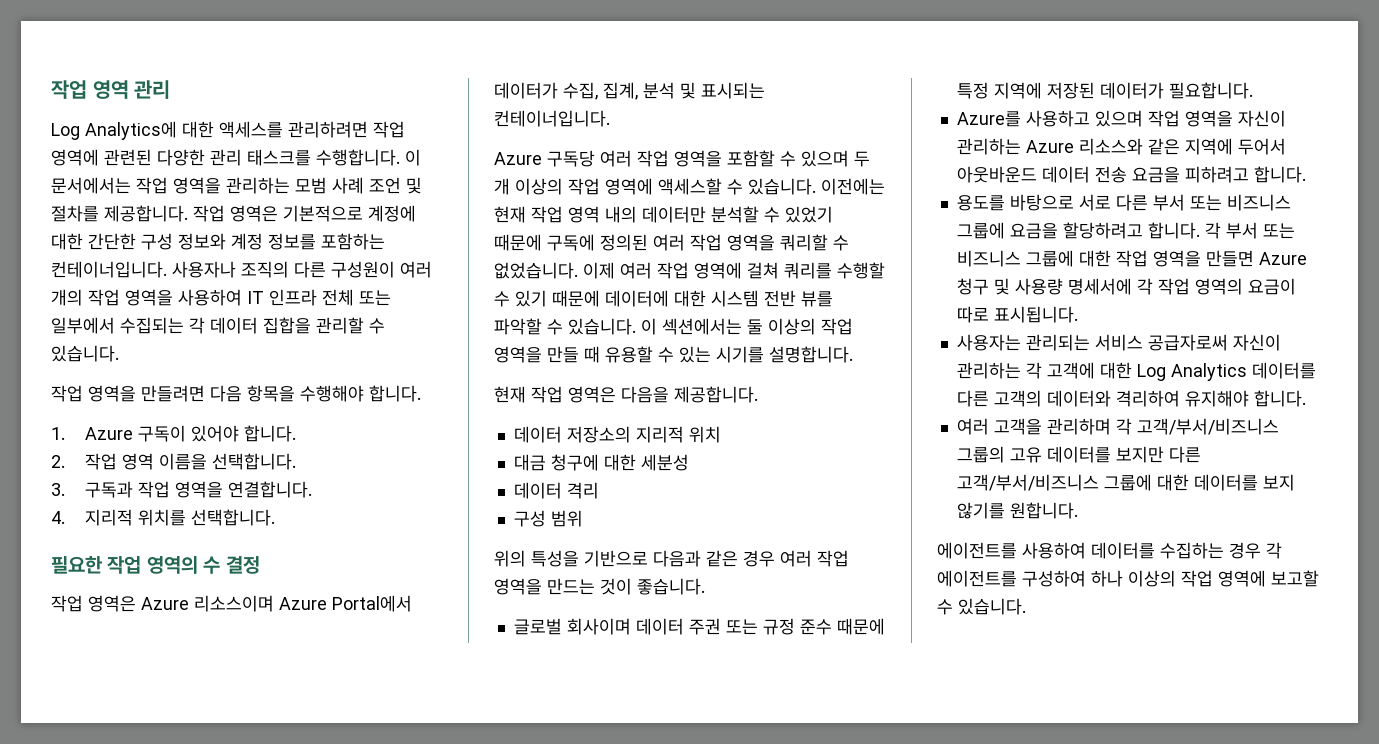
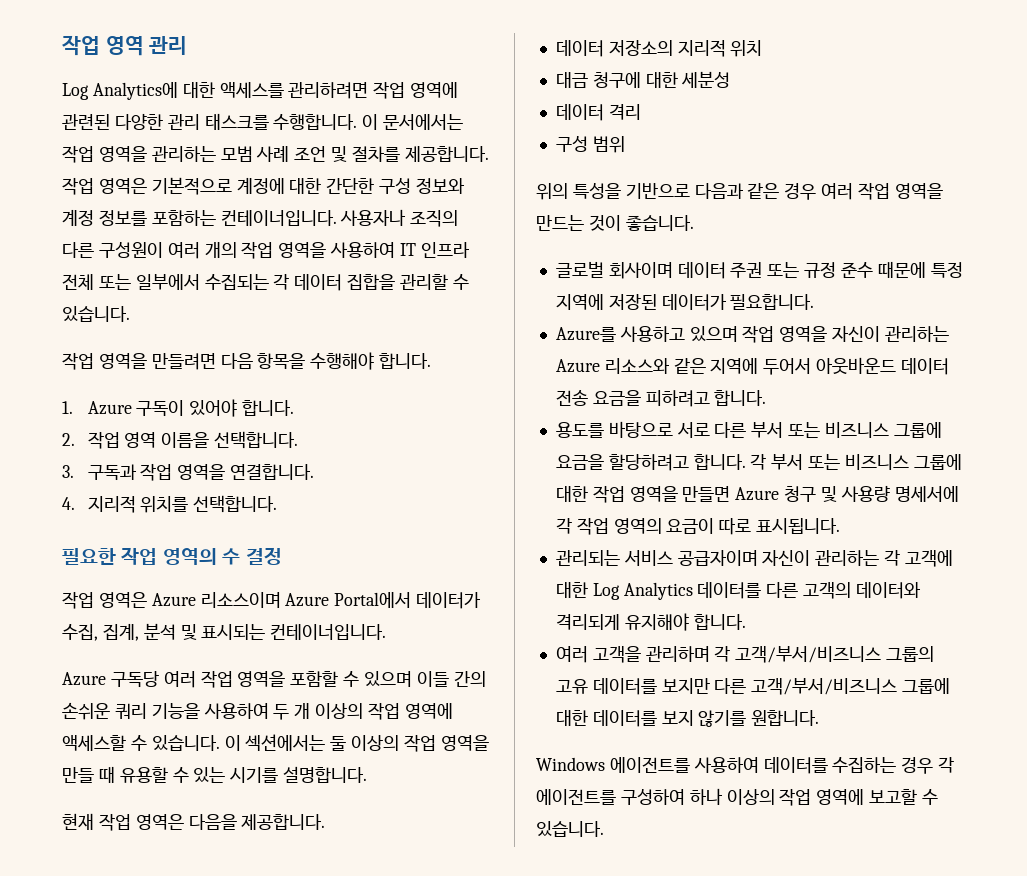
- Azure 구독당 여러 작업 영역을 포함할 수 있으며 두 개 이상의 작업 영역에 액세스할 수 있습니다.
+ Azure 구독당 여러 작업 영역을 포함할 수 있으며 이들 간의 손쉬운 쿼리 기능을 사용하여 두 개 이상의 작업 영역에 액세스할 수 있습니다.
- 이전에는 현재 작업 영역 내의 데이터만 분석할 수 있었기 때문에 구독에 정의된 여러 작업 영역을 쿼리할 수 없었습니다. 이제 여러 작업 영역에 걸쳐 쿼리를 수행할 수 있기 때문에 데이터에 대한 시스템 전반 뷰를 파악할 수 있습니다.
- 사용자는 관리되는 서비스 공급자로써 자신이 관리하는 각 고객에 대한 Log Analytics 데이터를 다른 고객의 데이터와 격리하여 유지해야 합니다.
+ 관리되는 서비스 공급자이며 자신이 관리하는 각 고객에 대한 Log Analytics 데이터를 다른 고객의 데이터와 격리되게 유지해야 합니다.
- 에이전트를 사용하여 데이터를 수집하는 경우 각 에이전트를 구성하여 하나 이상의 작업 영역에 보고할 수 있습니다.
+ Windows 에이전트를 사용하여 데이터를 수집하는 경우 각 에이전트를 구성하여 하나 이상의 작업 영역에 보고할 수 있습니다.

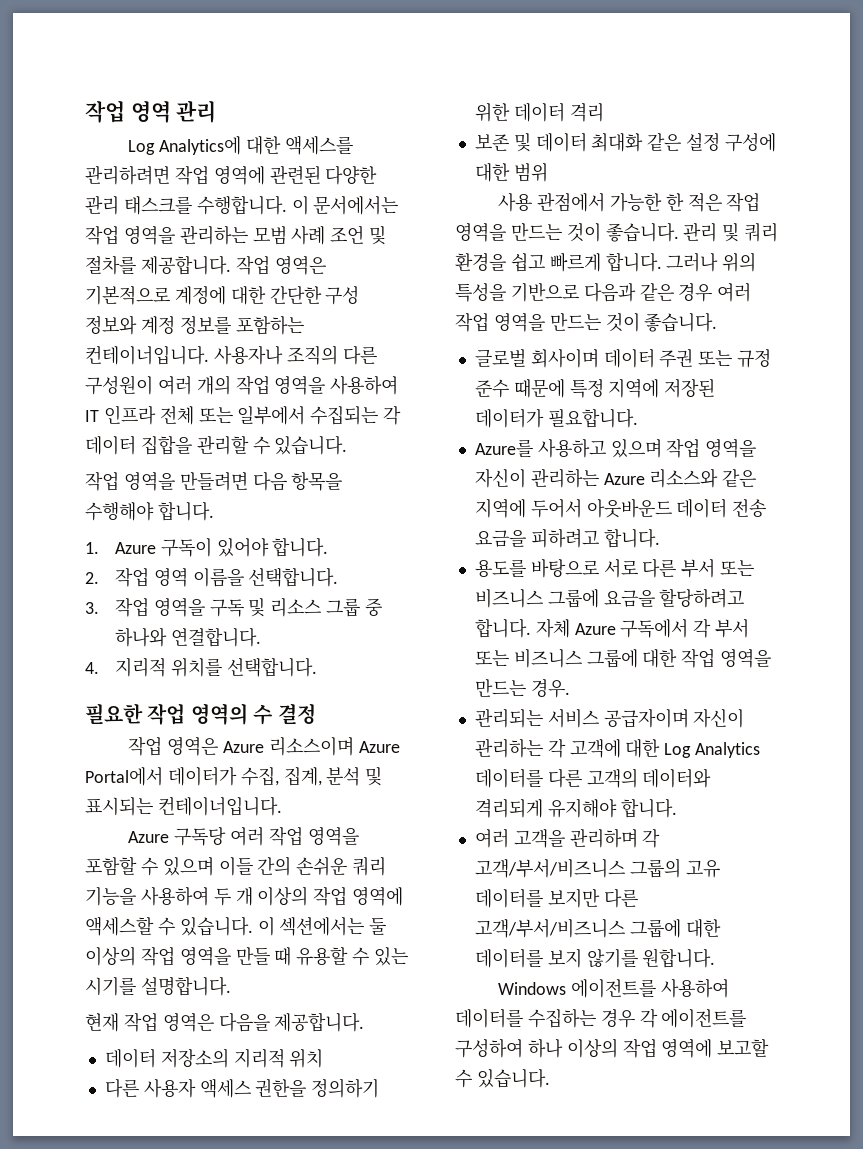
- 3. 구독과 작업 영역을 연결합니다.
+ 3. 작업 영역을 구독 및 리소스 그룹 중 하나와 연결합니다.
- 대금 청구에 대한 세분성
- 데이터 격리
- 구성 범위
- 위의 특성을 기반으로 다음과 같은 경우 여러 작업 영역을 만드는 것이 좋습니다.
+ 다른 사용자 액세스 권한을 정의하기 위한 데이터 격리
+ 보존 및 데이터 최대화 같은 설정 구성에 대한 범위
+ 사용 관점에서 가능한 한 적은 작업 영역을 만드는 것이 좋습니다. 관리 및 쿼리 환경을 쉽고 빠르게 합니다. 그러나 위의 특성을 기반으로 다음과 같은 경우 여러 작업 영역을 만드는 것이 좋습니다.
- 각 부서 또는 비즈니스 그룹에 대한 작업 영역을 만들면 Azure 청구 및 사용량 명세서에 각 작업 영역의 요금이 따로 표시됩니다.
+ 자체 Azure 구독에서 각 부서 또는 비즈니스 그룹에 대한 작업 영역을 만드는 경우.

